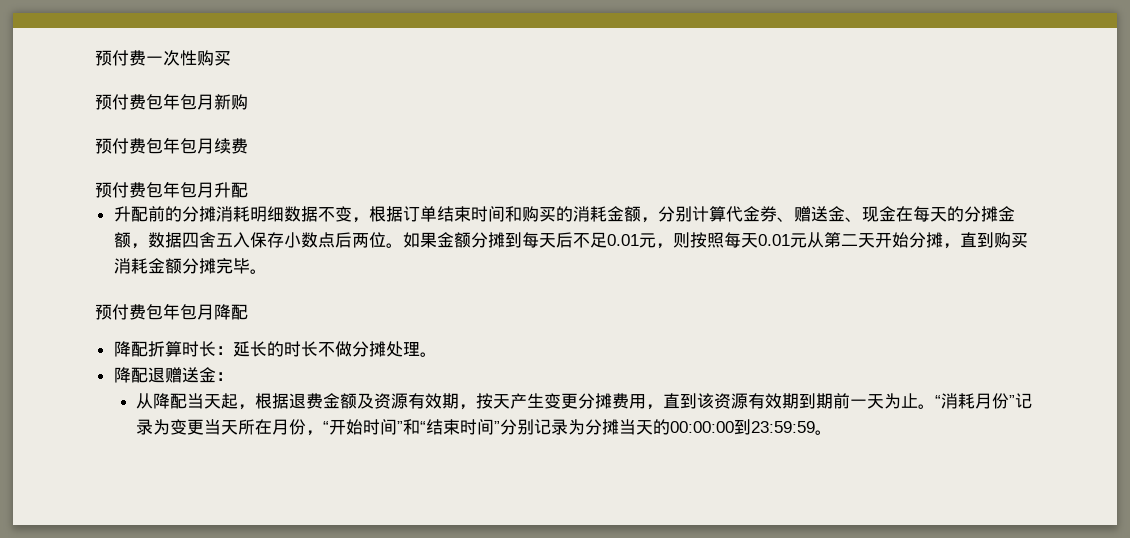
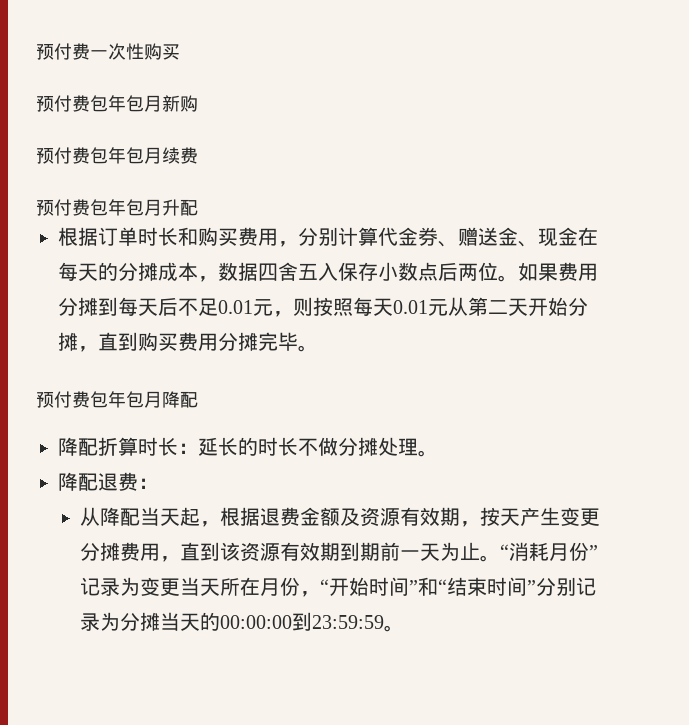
- 升配前的分摊消耗明细数据不变，根据订单结束时间和购买的消耗金额，分别计算代金券、赠送金、现金在每天的分摊金额，数据四舍五入保存小数点后两位。
+ 根据订单时长和购买费用，分别计算代金券、赠送金、现金在每天的分摊成本，数据四舍五入保存小数点后两位。
- 如果金额分摊到每天后不足0.01元，则按照每天0.01元从第二天开始分摊，直到购买消耗金额分摊完毕。
+ 如果费用分摊到每天后不足0.01元，则按照每天0.01元从第二天开始分摊，直到购买费用分摊完毕。
- 降配退赠送金：
+ 降配退费：

